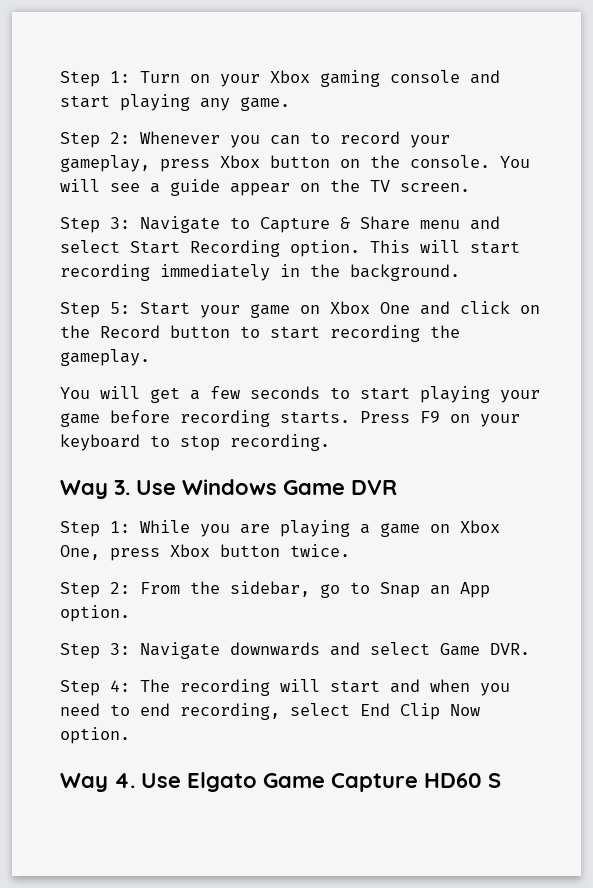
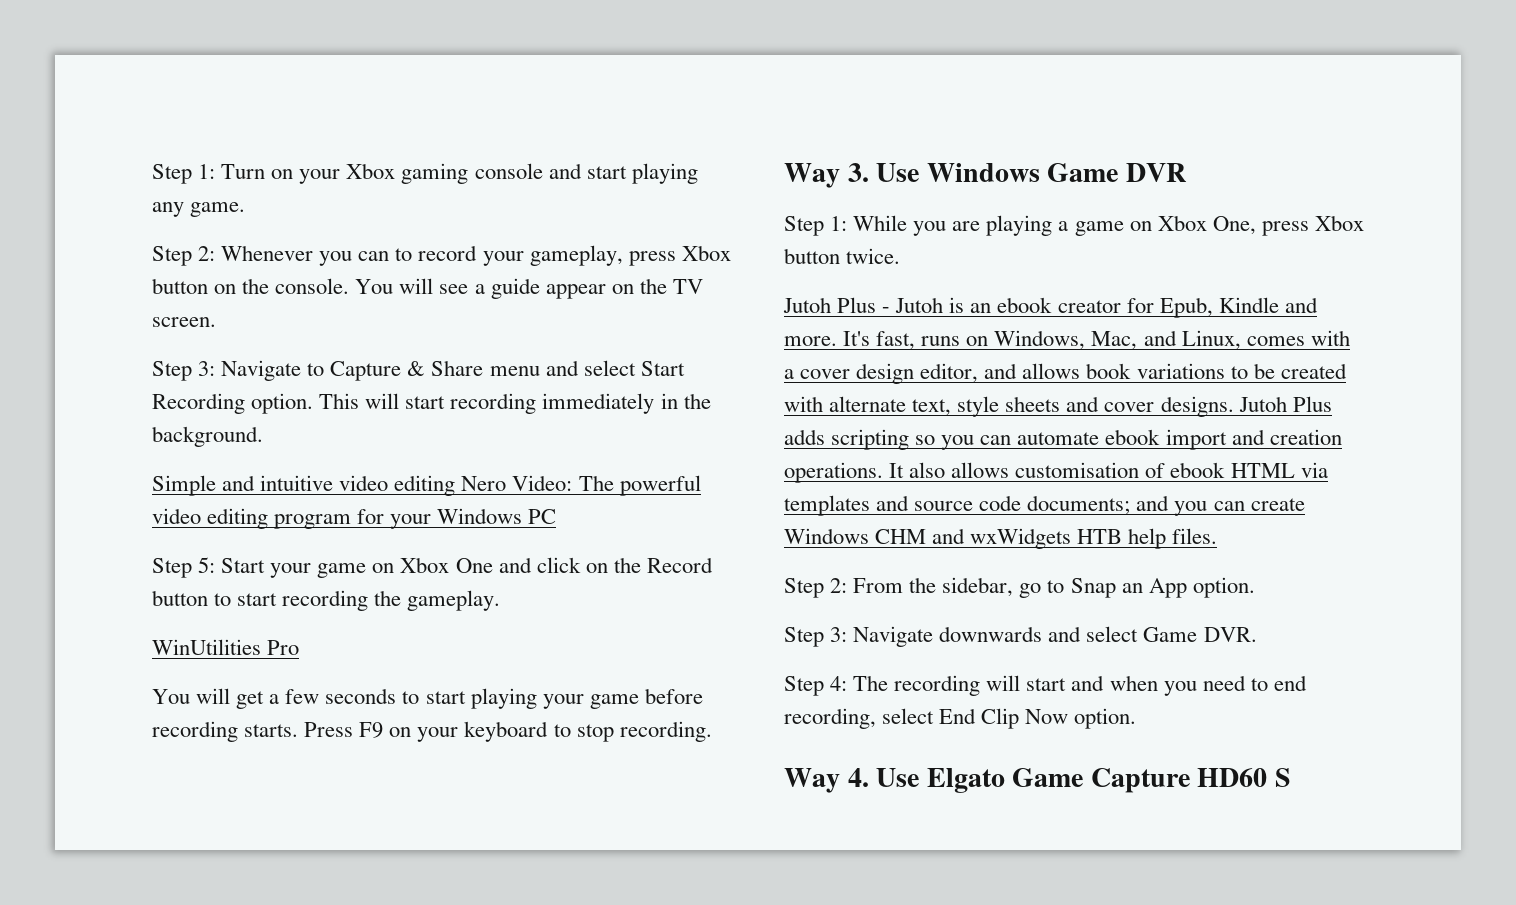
+ Simple and intuitive video editing Nero Video: The powerful video editing program for your Windows PC
+ WinUtilities Pro
+ Jutoh Plus - Jutoh is an ebook creator for Epub, Kindle and more. It's fast, runs on Windows, Mac, and Linux, comes with a cover design editor, and allows book variations to be created with alternate text, style sheets and cover designs. Jutoh Plus adds scripting so you can automate ebook import and creation operations. It also allows customisation of ebook HTML via templates and source code documents; and you can create Windows CHM and wxWidgets HTB help files.

